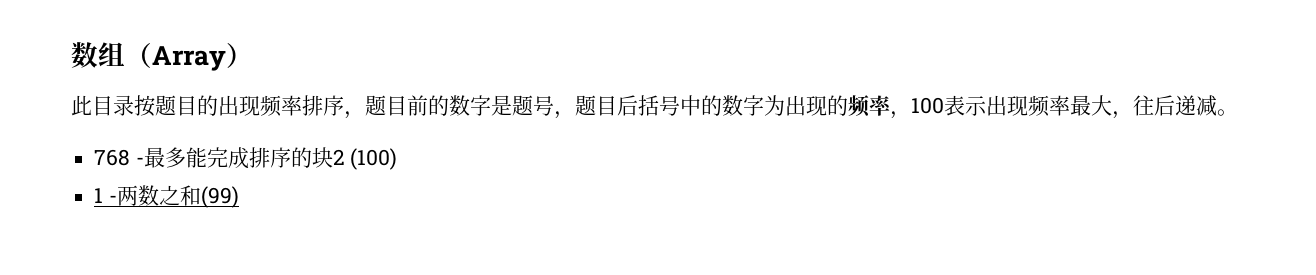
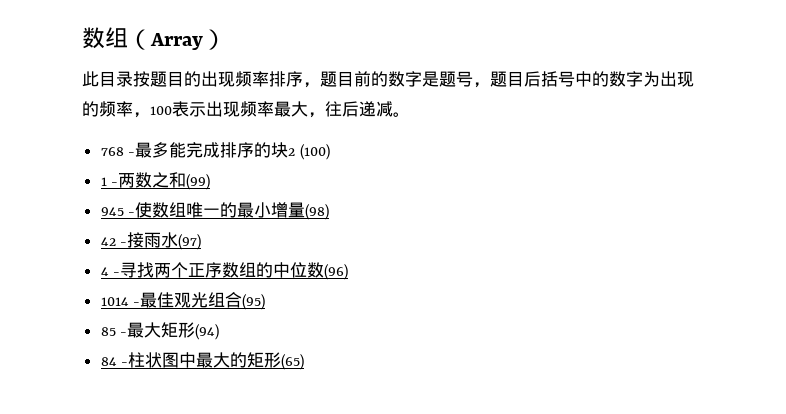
+ 945 -使数组唯一的最小增量(98)
+ 42 -接雨水(97)
+ 4 -寻找两个正序数组的中位数(96)
+ 1014 -最佳观光组合(95)
+ 85 -最大矩形(94)
+ 84 -柱状图中最大的矩形(65)

